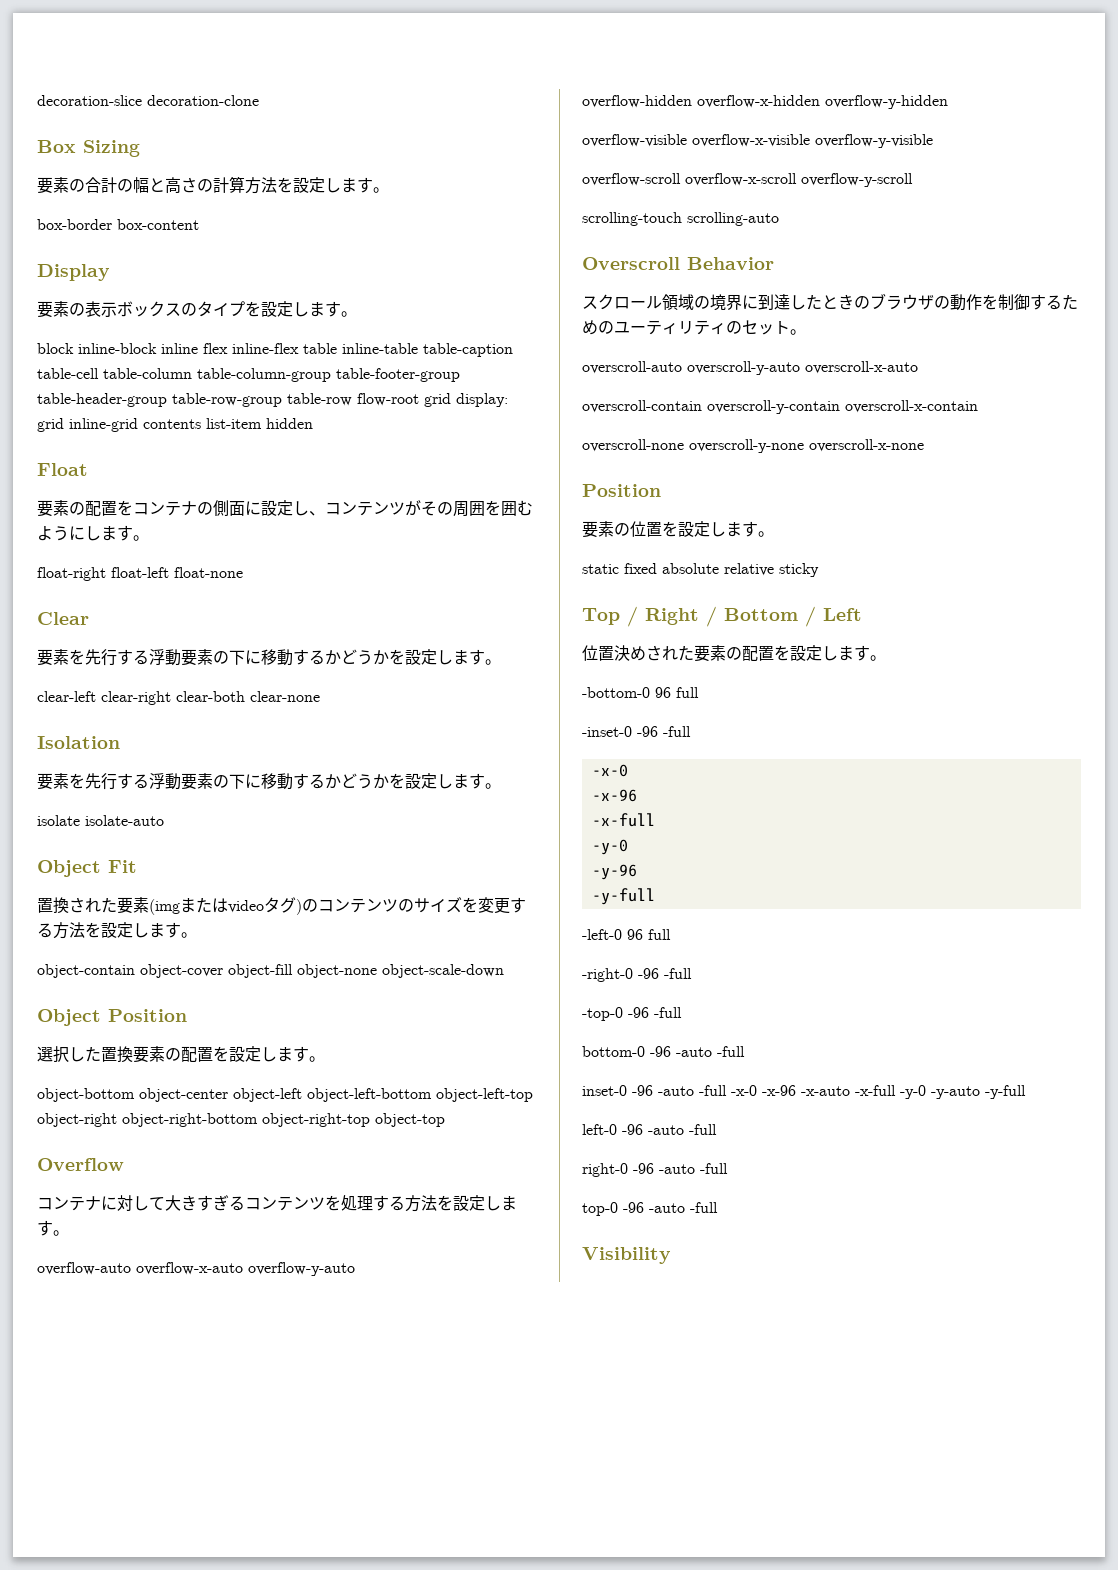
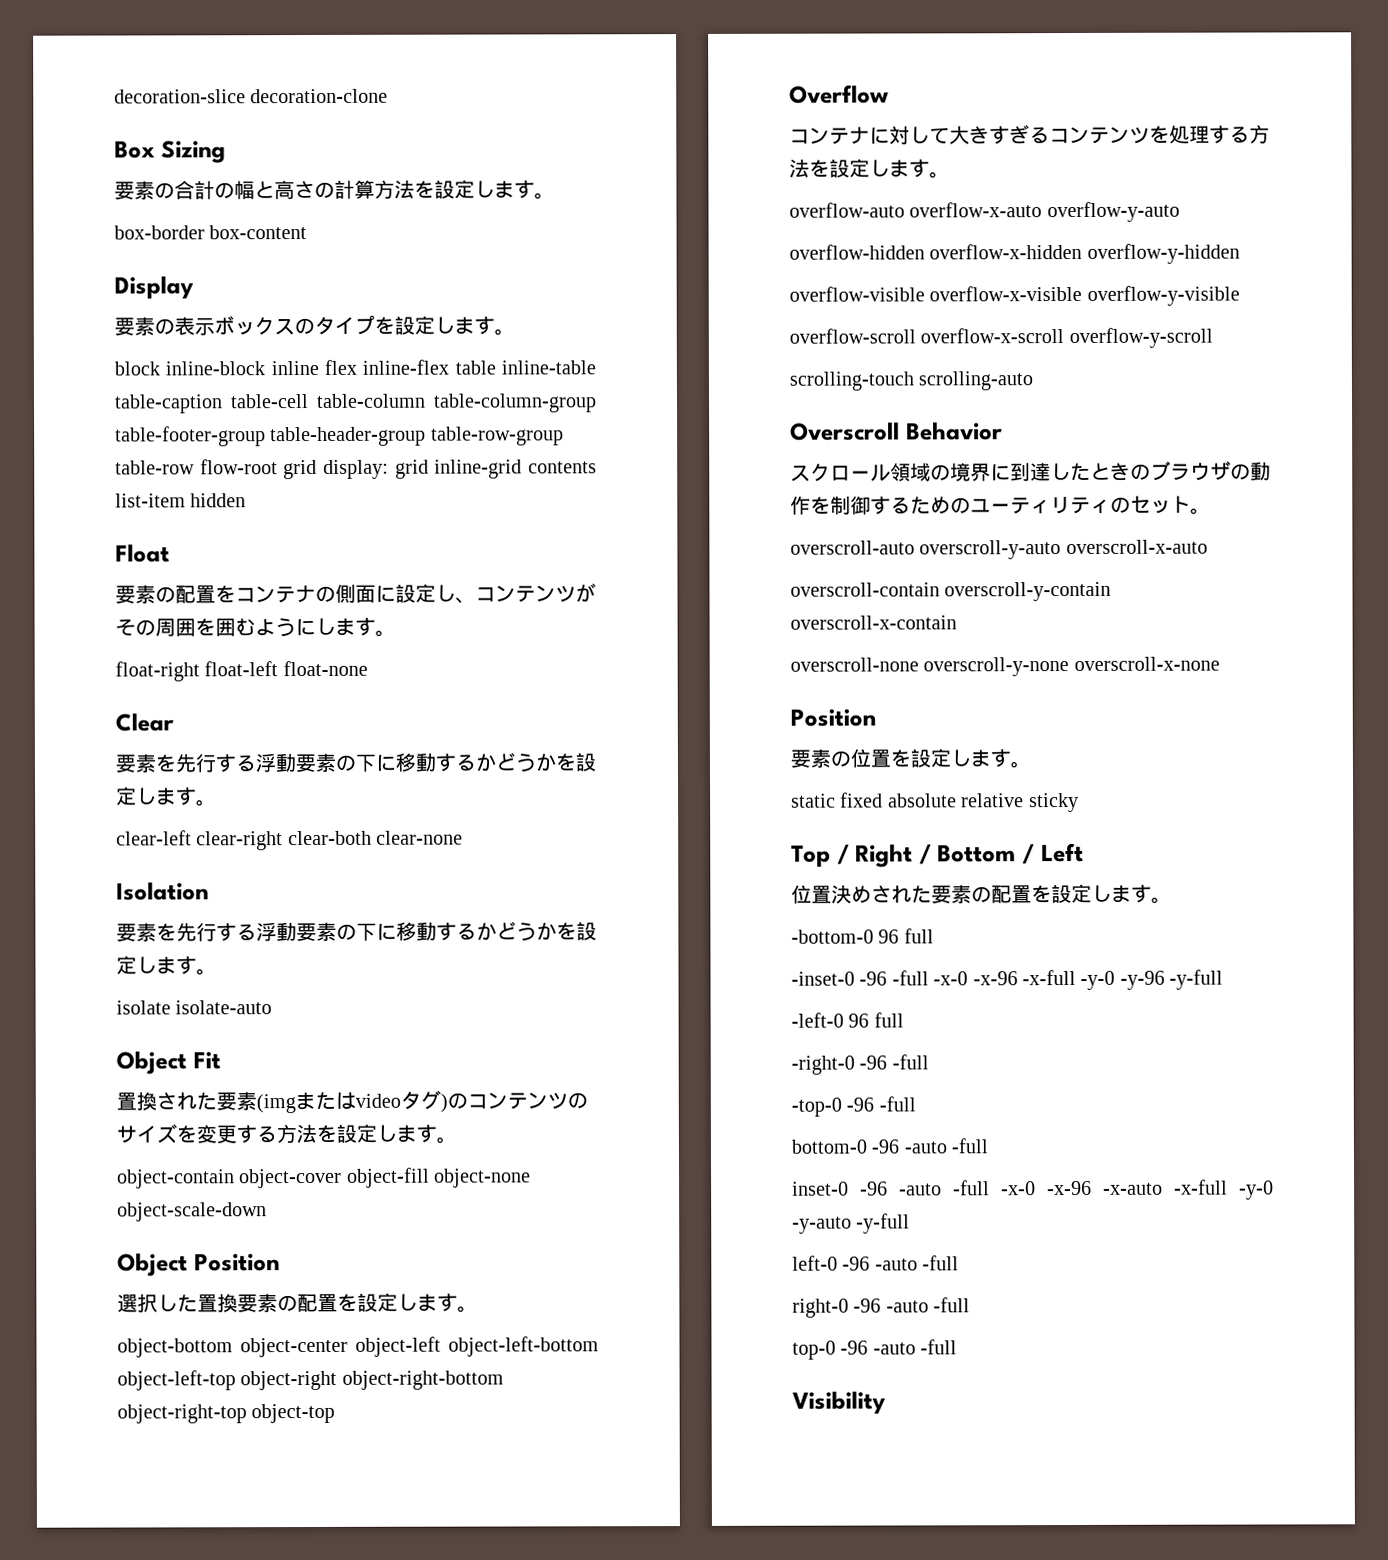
- -inset-0 -96 -full
- -x-0
- -x-96
- -x-full
- -y-0
- -y-96
- -y-full
+ -inset-0 -96 -full -x-0 -x-96 -x-full -y-0 -y-96 -y-full

